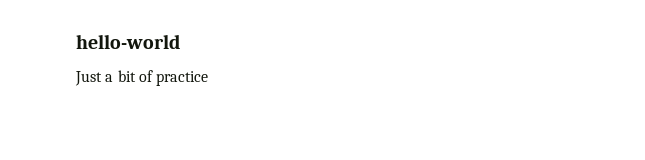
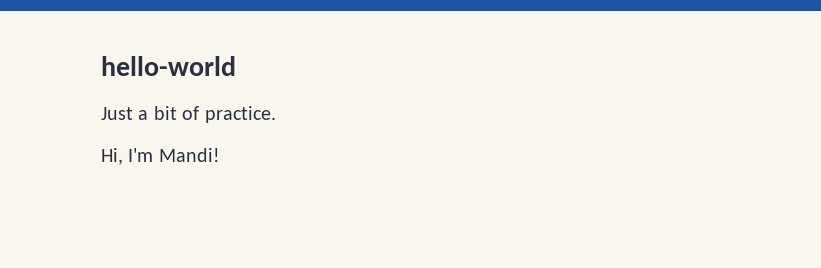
- Just a bit of practice
+ Just a bit of practice.
+ Hi, I'm Mandi!

